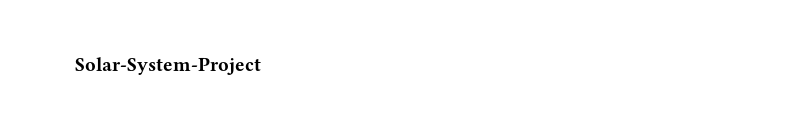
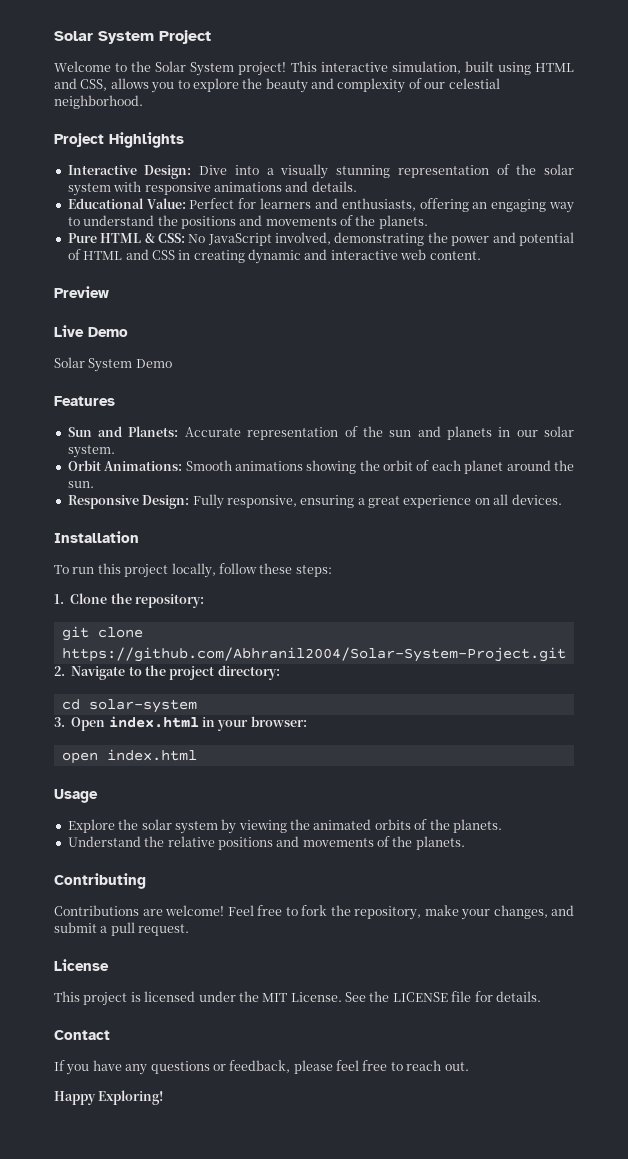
- Solar-System-Project
+ Solar System Project
+ Welcome to the Solar System project! This interactive simulation, built using HTML and CSS, allows you to explore the beauty and complexity of our celestial neighborhood.
+ Project Highlights
+ Interactive Design: Dive into a visually stunning representation of the solar system with responsive animations and details.
+ Educational Value: Perfect for learners and enthusiasts, offering an engaging way to understand the positions and movements of the planets.
+ Pure HTML & CSS: No JavaScript involved, demonstrating the power and potential of HTML and CSS in creating dynamic and interactive web content.
+ Preview
+ Live Demo
+ Solar System Demo
+ Features
+ Sun and Planets: Accurate representation of the sun and planets in our solar system.
+ Orbit Animations: Smooth animations showing the orbit of each planet around the sun.
+ Responsive Design: Fully responsive, ensuring a great experience on all devices.
+ Installation
+ To run this project locally, follow these steps:
+ 1. Clone the repository:
+ git clone https://github.com/Abhranil2004/Solar-System-Project.git
+ 2. Navigate to the project directory:
+ cd solar-system
+ 3. Open index.html in your browser:
+ open index.html
+ Usage
+ Explore the solar system by viewing the animated orbits of the planets.
+ Understand the relative positions and movements of the planets.
+ Contributing
+ Contributions are welcome! Feel free to fork the repository, make your changes, and submit a pull request.
+ License
+ This project is licensed under the MIT License. See the LICENSE file for details.
+ Contact
+ If you have any questions or feedback, please feel free to reach out.
+ Happy Exploring!

